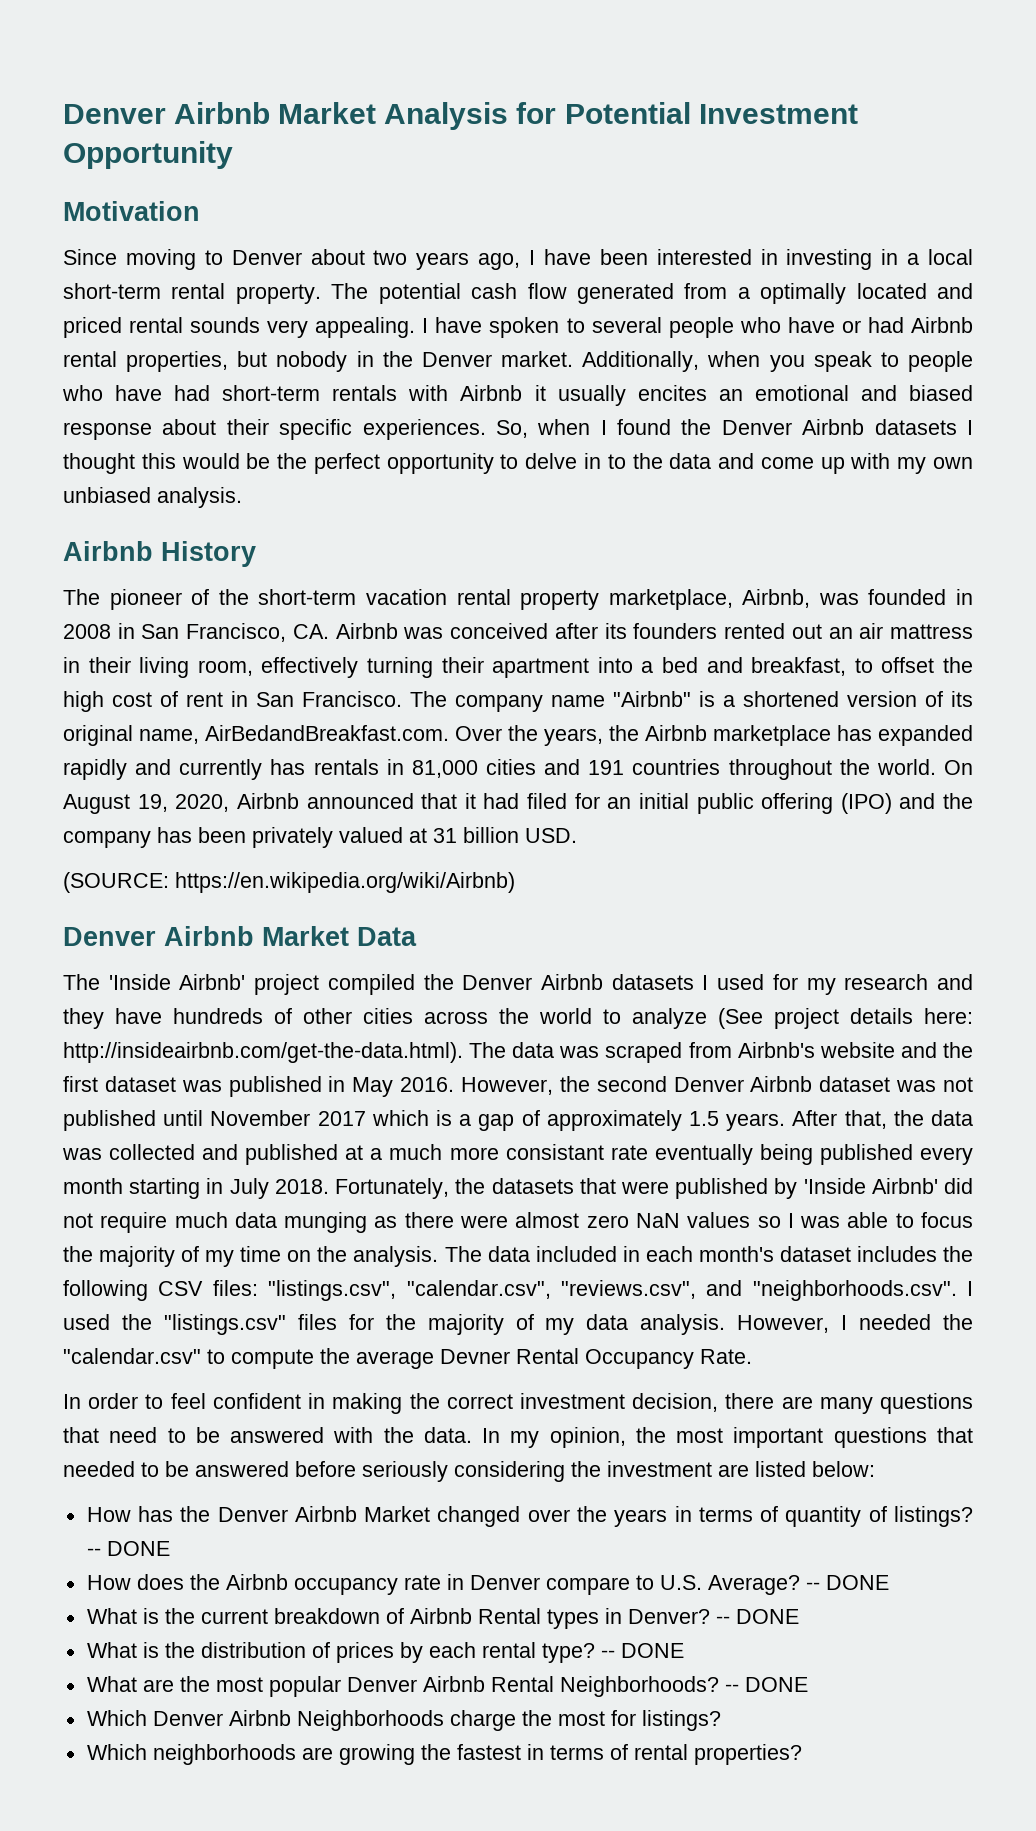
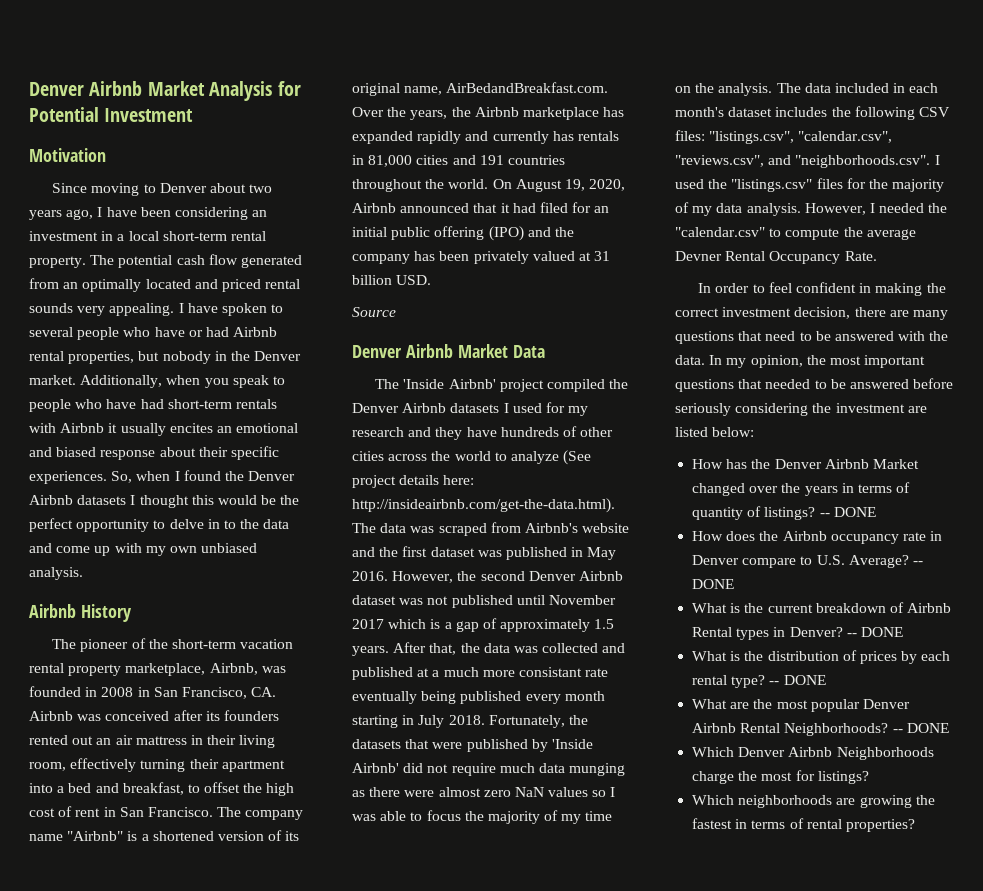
- Denver Airbnb Market Analysis for Potential Investment Opportunity
+ Denver Airbnb Market Analysis for Potential Investment
- Since moving to Denver about two years ago, I have been interested in investing in a local short-term rental property.
+ Since moving to Denver about two years ago, I have been considering an investment in a local short-term rental property.
- The potential cash flow generated from a optimally located and priced rental sounds very appealing.
+ The potential cash flow generated from an optimally located and priced rental sounds very appealing.
- (SOURCE: https://en.wikipedia.org/wiki/Airbnb)
+ Source

